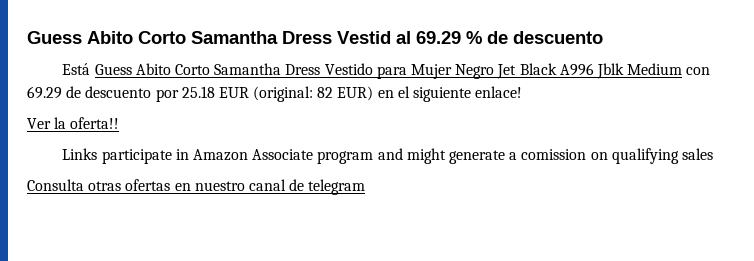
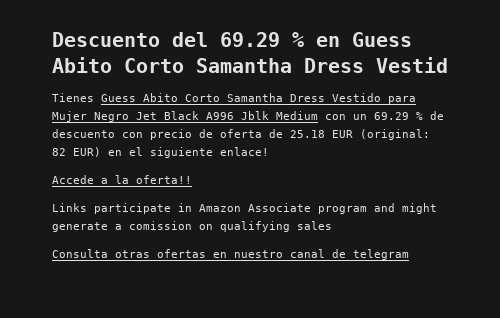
- Guess Abito Corto Samantha Dress Vestid al 69.29 % de descuento
- Está Guess Abito Corto Samantha Dress Vestido para Mujer Negro Jet Black A996 Jblk Medium con 69.29 de descuento por 25.18 EUR (original: 82 EUR) en el siguiente enlace!
+ Descuento del 69.29 % en Guess Abito Corto Samantha Dress Vestid
+ Tienes Guess Abito Corto Samantha Dress Vestido para Mujer Negro Jet Black A996 Jblk Medium con un 69.29 % de descuento con precio de oferta de 25.18 EUR (original: 82 EUR) en el siguiente enlace!
- Ver la oferta!!
+ Accede a la oferta!!

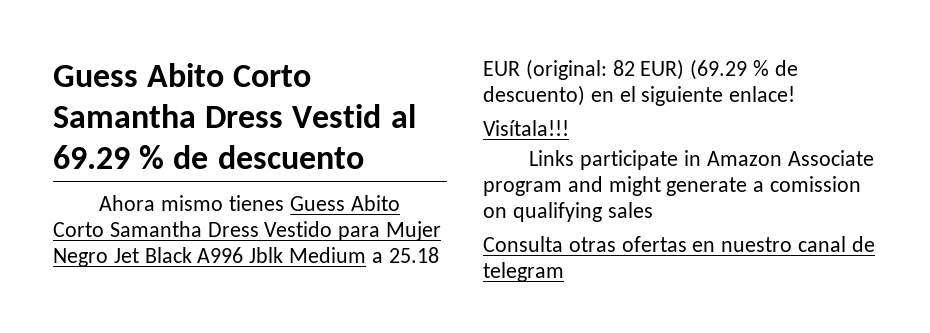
- Descuento del 69.29 % en Guess Abito Corto Samantha Dress Vestid
- Tienes Guess Abito Corto Samantha Dress Vestido para Mujer Negro Jet Black A996 Jblk Medium con un 69.29 % de descuento con precio de oferta de 25.18 EUR (original: 82 EUR) en el siguiente enlace!
+ Guess Abito Corto Samantha Dress Vestid al 69.29 % de descuento
+ Ahora mismo tienes Guess Abito Corto Samantha Dress Vestido para Mujer Negro Jet Black A996 Jblk Medium a 25.18 EUR (original: 82 EUR) (69.29 % de descuento) en el siguiente enlace!
- Accede a la oferta!!
+ Visítala!!!

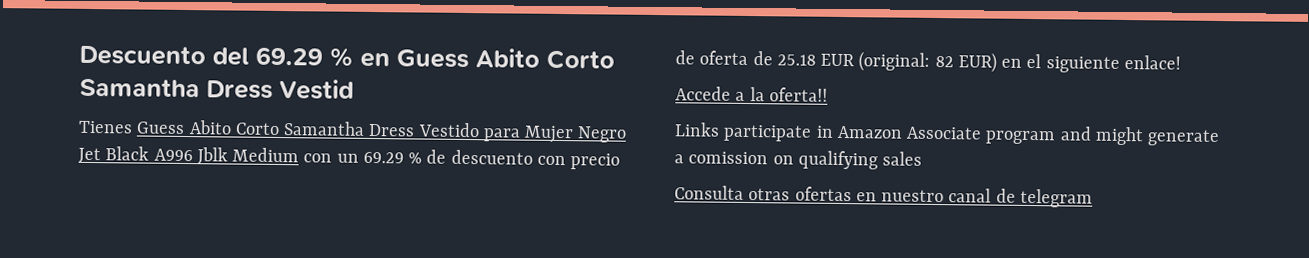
- Guess Abito Corto Samantha Dress Vestid al 69.29 % de descuento
- Ahora mismo tienes Guess Abito Corto Samantha Dress Vestido para Mujer Negro Jet Black A996 Jblk Medium a 25.18 EUR (original: 82 EUR) (69.29 % de descuento) en el siguiente enlace!
+ Descuento del 69.29 % en Guess Abito Corto Samantha Dress Vestid
+ Tienes Guess Abito Corto Samantha Dress Vestido para Mujer Negro Jet Black A996 Jblk Medium con un 69.29 % de descuento con precio de oferta de 25.18 EUR (original: 82 EUR) en el siguiente enlace!
- Visítala!!!
+ Accede a la oferta!!

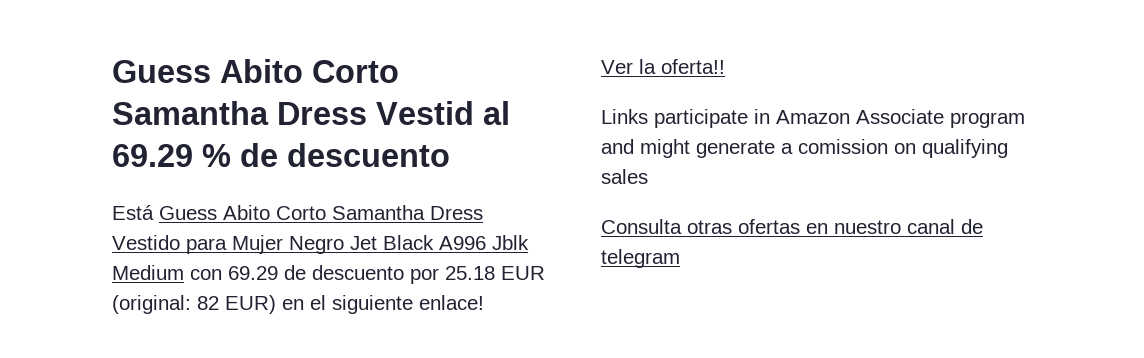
- Descuento del 69.29 % en Guess Abito Corto Samantha Dress Vestid
- Tienes Guess Abito Corto Samantha Dress Vestido para Mujer Negro Jet Black A996 Jblk Medium con un 69.29 % de descuento con precio de oferta de 25.18 EUR (original: 82 EUR) en el siguiente enlace!
+ Guess Abito Corto Samantha Dress Vestid al 69.29 % de descuento
+ Está Guess Abito Corto Samantha Dress Vestido para Mujer Negro Jet Black A996 Jblk Medium con 69.29 de descuento por 25.18 EUR (original: 82 EUR) en el siguiente enlace!
- Accede a la oferta!!
+ Ver la oferta!!

